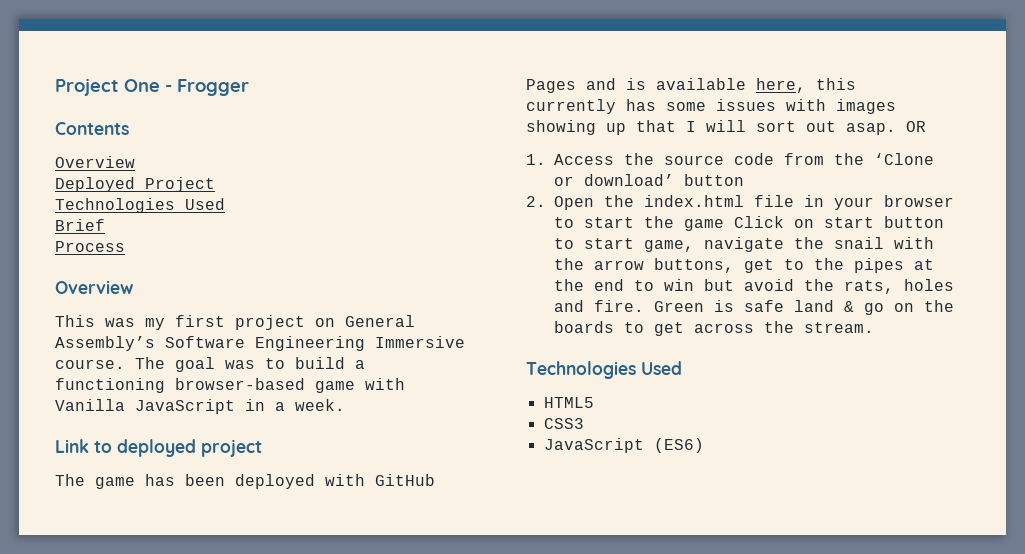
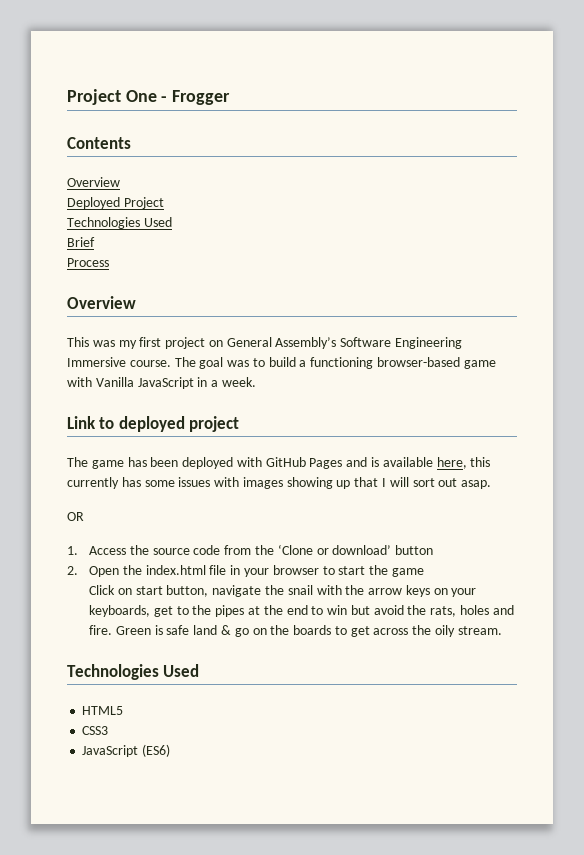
- The game has been deployed with GitHub Pages and is available here, this currently has some issues with images showing up that I will sort out asap. OR
+ The game has been deployed with GitHub Pages and is available here, this currently has some issues with images showing up that I will sort out asap.
+ OR
- 2. Open the index.html file in your browser to start the game Click on start button to start game, navigate the snail with the arrow buttons, get to the pipes at the end to win but avoid the rats, holes and fire.
+ 2. Open the index.html file in your browser to start the game
+ Click on start button, navigate the snail with the arrow keys on your keyboards, get to the pipes at the end to win but avoid the rats, holes and fire.
- Green is safe land & go on the boards to get across the stream.
+ Green is safe land & go on the boards to get across the oily stream.

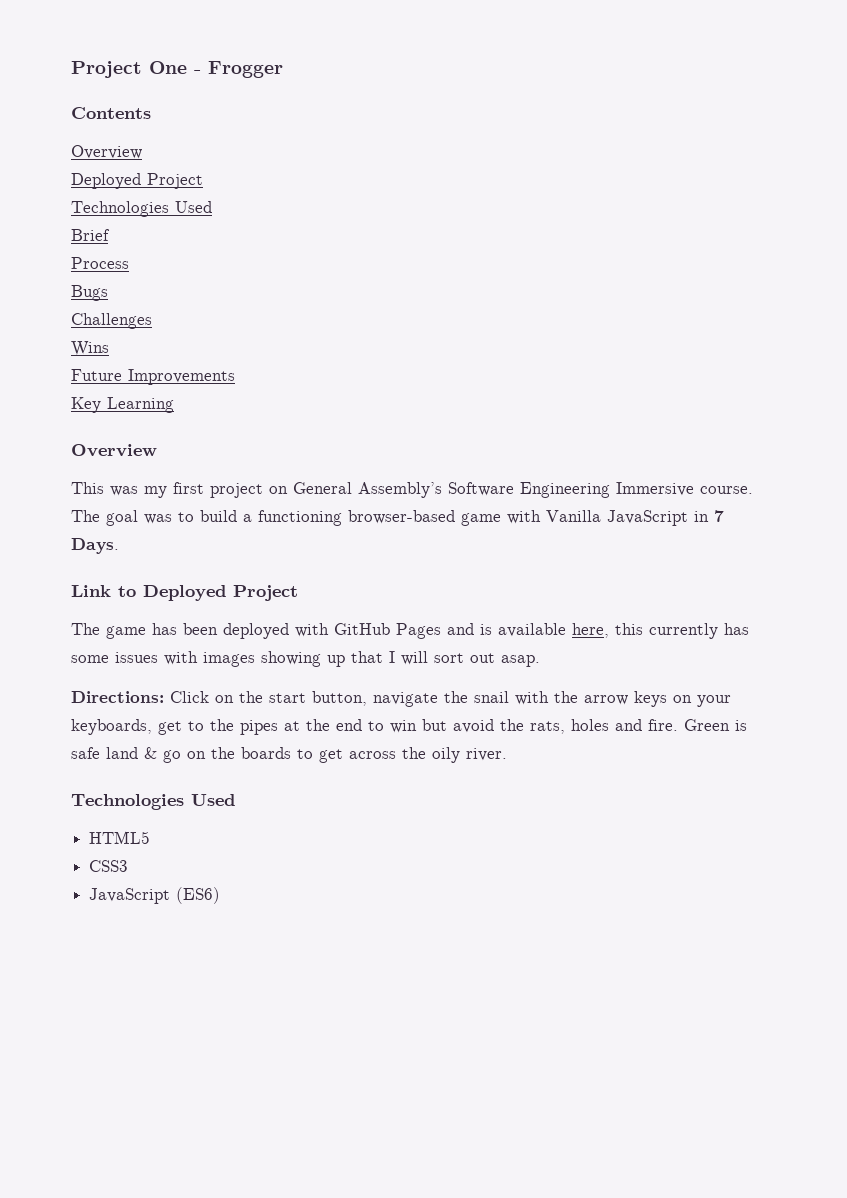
+ Bugs
+ Challenges
+ Wins
+ Future Improvements
+ Key Learning
- The goal was to build a functioning browser-based game with Vanilla JavaScript in a week.
+ The goal was to build a functioning browser-based game with Vanilla JavaScript in 7 Days.
- Link to deployed project
+ Link to Deployed Project
- OR
- 1. Access the source code from the ‘Clone or download’ button
- 2. Open the index.html file in your browser to start the game
- Click on start button, navigate the snail with the arrow keys on your keyboards, get to the pipes at the end to win but avoid the rats, holes and fire.
+ Directions: Click on the start button, navigate the snail with the arrow keys on your keyboards, get to the pipes at the end to win but avoid the rats, holes and fire.
- Green is safe land & go on the boards to get across the oily stream.
+ Green is safe land & go on the boards to get across the oily river.

